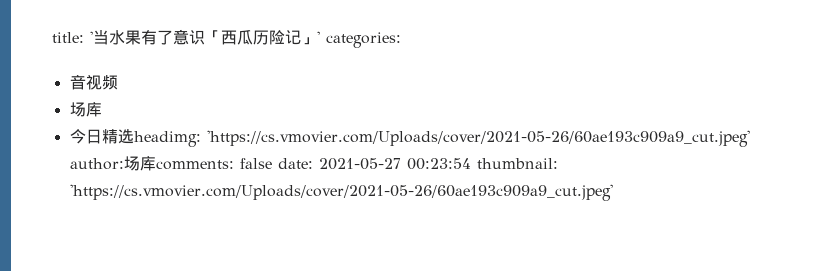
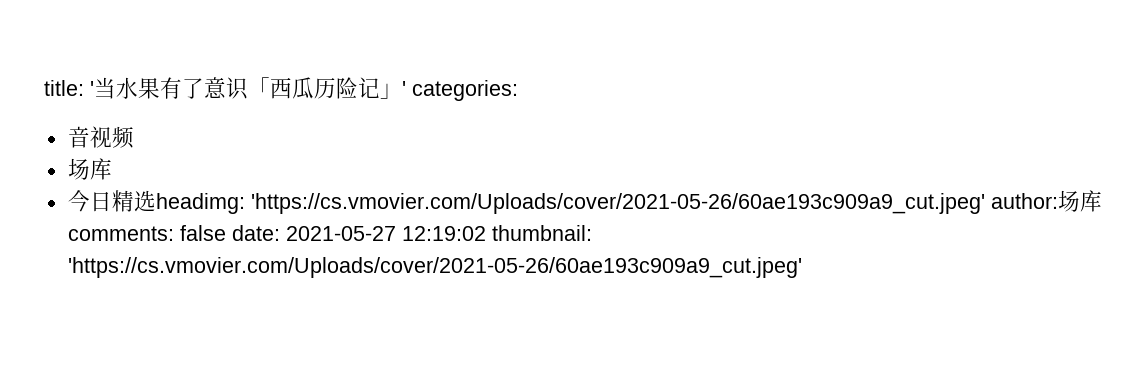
- 今日精选headimg: 'https://cs.vmovier.com/Uploads/cover/2021-05-26/60ae193c909a9_cut.jpeg' author:场库comments: false date: 2021-05-27 00:23:54 thumbnail: 'https://cs.vmovier.com/Uploads/cover/2021-05-26/60ae193c909a9_cut.jpeg'
+ 今日精选headimg: 'https://cs.vmovier.com/Uploads/cover/2021-05-26/60ae193c909a9_cut.jpeg' author:场库comments: false date: 2021-05-27 12:19:02 thumbnail: 'https://cs.vmovier.com/Uploads/cover/2021-05-26/60ae193c909a9_cut.jpeg'

